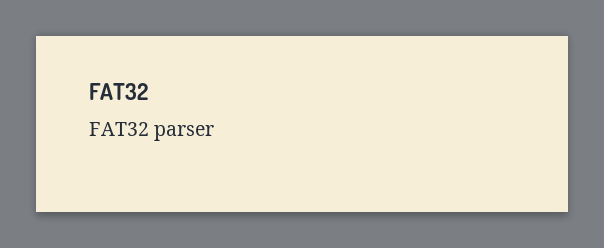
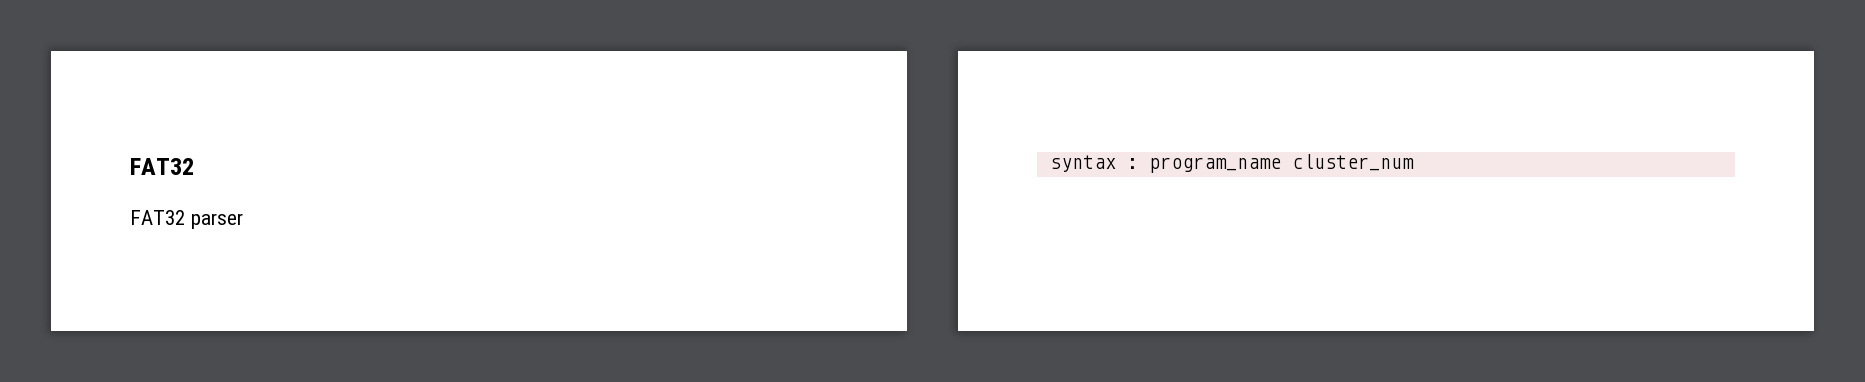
+ syntax : program_name cluster_num

